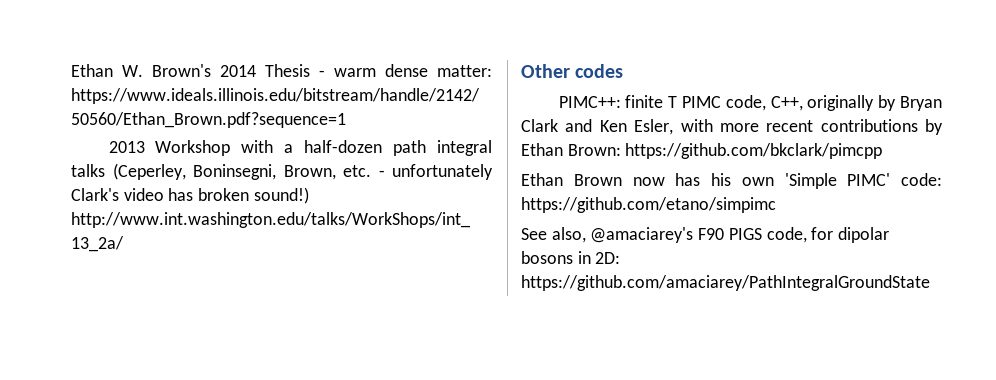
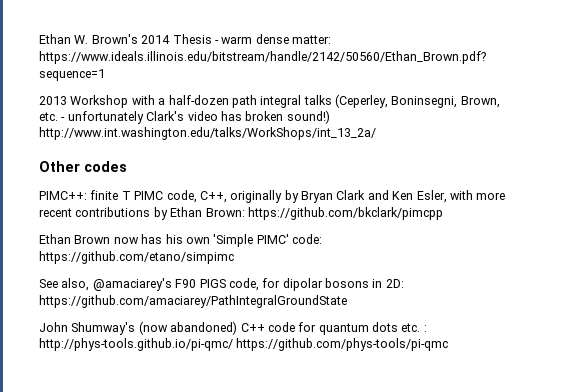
+ John Shumway's (now abandoned) C++ code for quantum dots etc. : http://phys-tools.github.io/pi-qmc/ https://github.com/phys-tools/pi-qmc

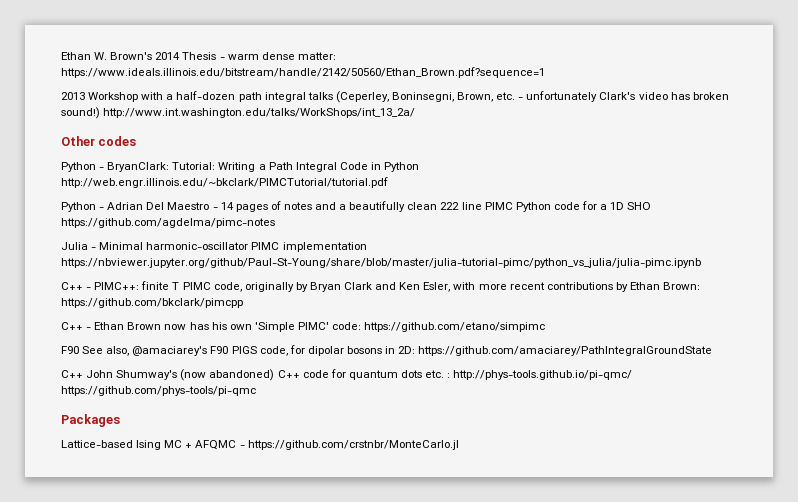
- PIMC++: finite T PIMC code, C++, originally by Bryan Clark and Ken Esler, with more recent contributions by Ethan Brown: https://github.com/bkclark/pimcpp
+ Python - BryanClark: Tutorial: Writing a Path Integral Code in Python http://web.engr.illinois.edu/~bkclark/PIMCTutorial/tutorial.pdf
+ Python - Adrian Del Maestro - 14 pages of notes and a beautifully clean 222 line PIMC Python code for a 1D SHO https://github.com/agdelma/pimc-notes
+ Julia - Minimal harmonic-oscillator PIMC implementation https://nbviewer.jupyter.org/github/Paul-St-Young/share/blob/master/julia-tutorial-pimc/python_vs_julia/julia-pimc.ipynb
+ C++ - PIMC++: finite T PIMC code, originally by Bryan Clark and Ken Esler, with more recent contributions by Ethan Brown: https://github.com/bkclark/pimcpp
- Ethan Brown now has his own 'Simple PIMC' code: https://github.com/etano/simpimc
+ C++ - Ethan Brown now has his own 'Simple PIMC' code: https://github.com/etano/simpimc
- See also, @amaciarey's F90 PIGS code, for dipolar bosons in 2D: https://github.com/amaciarey/PathIntegralGroundState
+ F90 See also, @amaciarey's F90 PIGS code, for dipolar bosons in 2D: https://github.com/amaciarey/PathIntegralGroundState
- John Shumway's (now abandoned) C++ code for quantum dots etc. : http://phys-tools.github.io/pi-qmc/ https://github.com/phys-tools/pi-qmc
+ C++ John Shumway's (now abandoned) C++ code for quantum dots etc. : http://phys-tools.github.io/pi-qmc/ https://github.com/phys-tools/pi-qmc
+ Packages
+ Lattice-based Ising MC + AFQMC - https://github.com/crstnbr/MonteCarlo.jl

